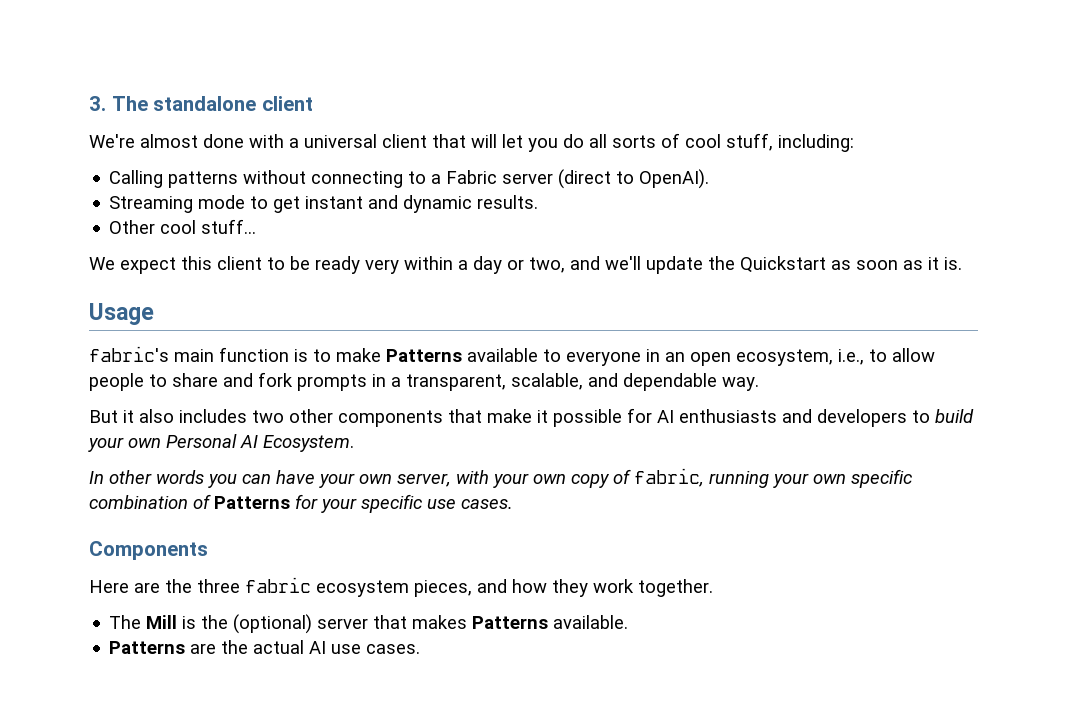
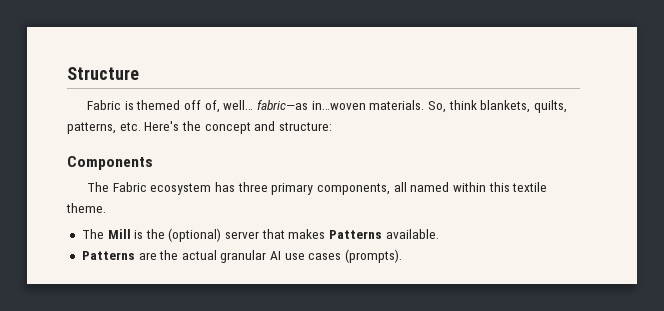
- 3. The standalone client
- We're almost done with a universal client that will let you do all sorts of cool stuff, including:
- Calling patterns without connecting to a Fabric server (direct to OpenAI).
- Streaming mode to get instant and dynamic results.
- Other cool stuff…
- We expect this client to be ready very within a day or two, and we'll update the Quickstart as soon as it is.
- Usage
- fabric's main function is to make Patterns available to everyone in an open ecosystem, i.e., to allow people to share and fork prompts in a transparent, scalable, and dependable way.
- But it also includes two other components that make it possible for AI enthusiasts and developers to build your own Personal AI Ecosystem.
- In other words you can have your own server, with your own copy of fabric, running your own specific combination of Patterns for your specific use cases.
+ Structure
+ Fabric is themed off of, well… fabric—as in…woven materials. So, think blankets, quilts, patterns, etc. Here's the concept and structure:
  Components
- Here are the three fabric ecosystem pieces, and how they work together.
+ The Fabric ecosystem has three primary components, all named within this textile theme.
- Patterns are the actual AI use cases.
+ Patterns are the actual granular AI use cases (prompts).

